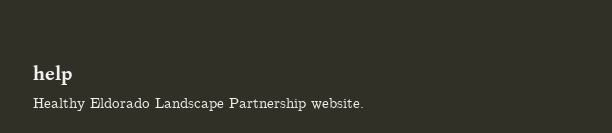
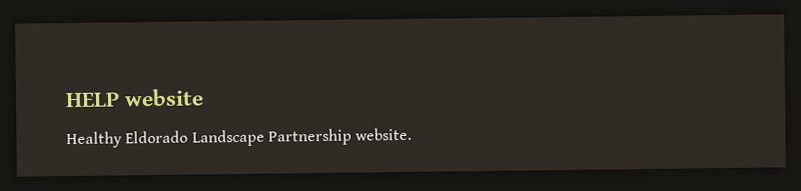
- help
+ HELP website

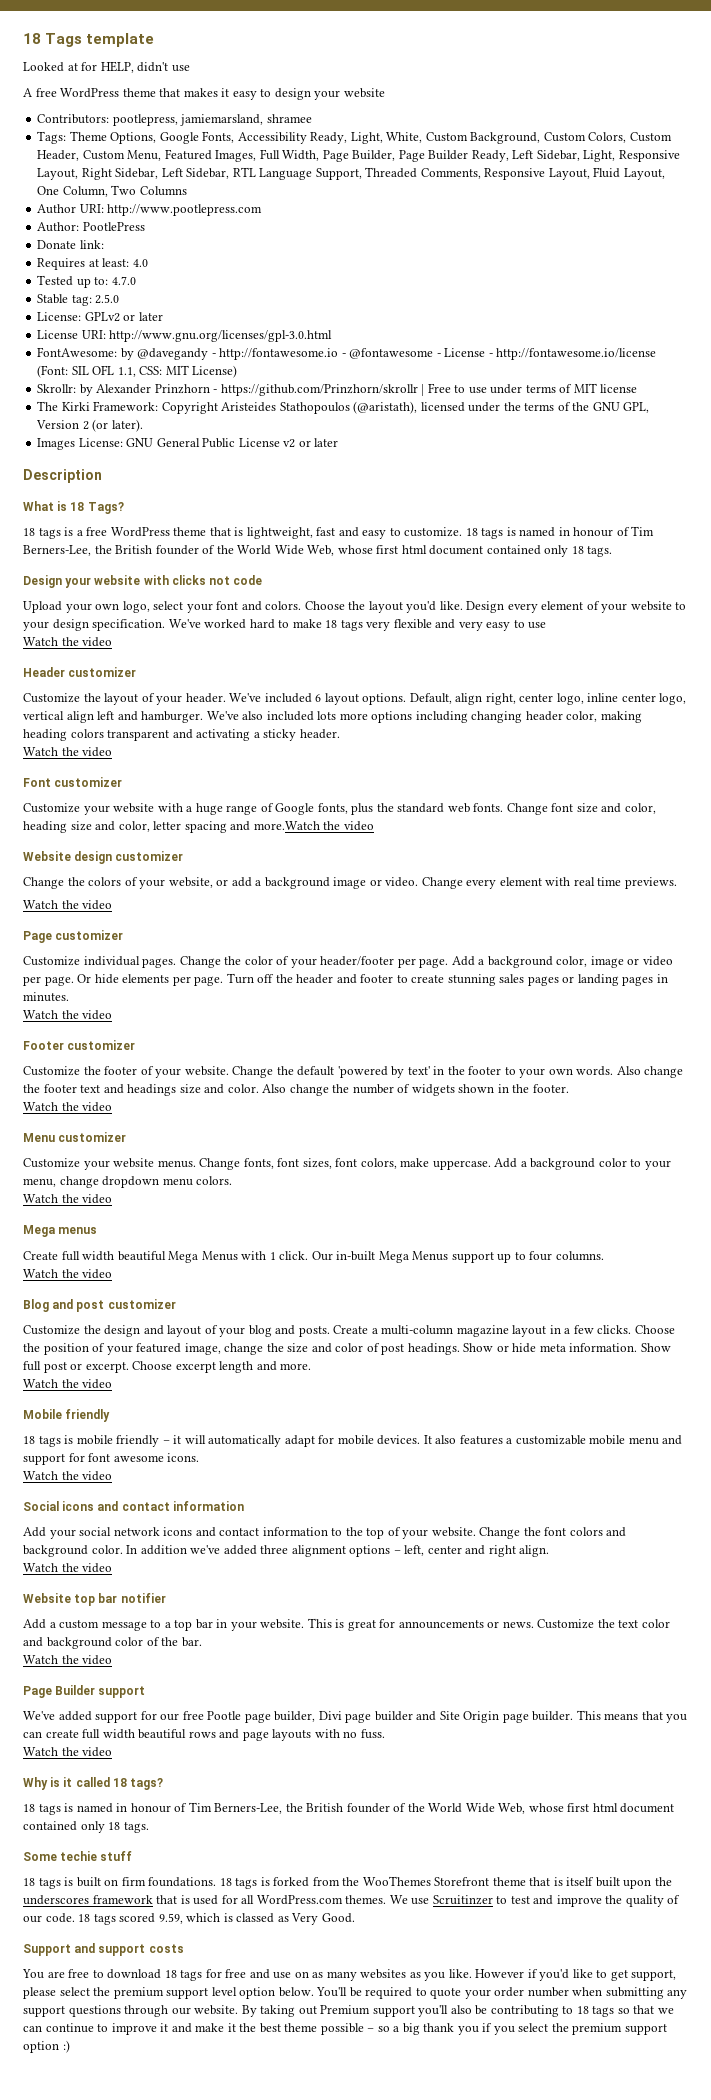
- HELP website
- Healthy Eldorado Landscape Partnership website.
+ 18 Tags template
+ Looked at for HELP, didn't use
+ A free WordPress theme that makes it easy to design your website
+ Contributors: pootlepress, jamiemarsland, shramee
+ Tags: Theme Options, Google Fonts, Accessibility Ready, Light, White, Custom Background, Custom Colors, Custom Header, Custom Menu, Featured Images, Full Width, Page Builder, Page Builder Ready, Left Sidebar, Light, Responsive Layout, Right Sidebar, Left Sidebar, RTL Language Support, Threaded Comments, Responsive Layout, Fluid Layout, One Column, Two Columns
+ Author URI: http://www.pootlepress.com
+ Author: PootlePress
+ Donate link:
+ Requires at least: 4.0
+ Tested up to: 4.7.0
+ Stable tag: 2.5.0
+ License: GPLv2 or later
+ License URI: http://www.gnu.org/licenses/gpl-3.0.html
+ FontAwesome: by @davegandy - http://fontawesome.io - @fontawesome - License - http://fontawesome.io/license (Font: SIL OFL 1.1, CSS: MIT License)
+ Skrollr: by Alexander Prinzhorn - https://github.com/Prinzhorn/skrollr | Free to use under terms of MIT license
+ The Kirki Framework: Copyright Aristeides Stathopoulos (@aristath), licensed under the terms of the GNU GPL, Version 2 (or later).
+ Images License: GNU General Public License v2 or later
+ Description
+ What is 18 Tags?
+ 18 tags is a free WordPress theme that is lightweight, fast and easy to customize. 18 tags is named in honour of Tim Berners-Lee, the British founder of the World Wide Web, whose first html document contained only 18 tags.
+ Design your website with clicks not code
+ Upload your own logo, select your font and colors. Choose the layout you'd like. Design every element of your website to your design specification. We've worked hard to make 18 tags very flexible and very easy to use
+ Watch the video
+ Header customizer
+ Customize the layout of your header. We've included 6 layout options. Default, align right, center logo, inline center logo, vertical align left and hamburger. We've also included lots more options including changing header color, making heading colors transparent and activating a sticky header.
+ Watch the video
+ Font customizer
+ Customize your website with a huge range of Google fonts, plus the standard web fonts. Change font size and color, heading size and color, letter spacing and more.Watch the video
+ Website design customizer
+ Change the colors of your website, or add a background image or video. Change every element with real time previews.
+ Watch the video
+ Page customizer
+ Customize individual pages. Change the color of your header/footer per page. Add a background color, image or video per page. Or hide elements per page. Turn off the header and footer to create stunning sales pages or landing pages in minutes.
+ Watch the video
+ Footer customizer
+ Customize the footer of your website. Change the default 'powered by text' in the footer to your own words. Also change the footer text and headings size and color. Also change the number of widgets shown in the footer.
+ Watch the video
+ Menu customizer
+ Customize your website menus. Change fonts, font sizes, font colors, make uppercase. Add a background color to your menu, change dropdown menu colors.
+ Watch the video
+ Mega menus
+ Create full width beautiful Mega Menus with 1 click. Our in-built Mega Menus support up to four columns.
+ Watch the video
+ Blog and post customizer
+ Customize the design and layout of your blog and posts. Create a multi-column magazine layout in a few clicks. Choose the position of your featured image, change the size and color of post headings. Show or hide meta information. Show full post or excerpt. Choose excerpt length and more.
+ Watch the video
+ Mobile friendly
+ 18 tags is mobile friendly – it will automatically adapt for mobile devices. It also features a customizable mobile menu and support for font awesome icons.
+ Watch the video
+ Social icons and contact information
+ Add your social network icons and contact information to the top of your website. Change the font colors and background color. In addition we've added three alignment options – left, center and right align.
+ Watch the video
+ Website top bar notifier
+ Add a custom message to a top bar in your website. This is great for announcements or news. Customize the text color and background color of the bar.
+ Watch the video
+ Page Builder support
+ We've added support for our free Pootle page builder, Divi page builder and Site Origin page builder. This means that you can create full width beautiful rows and page layouts with no fuss.
+ Watch the video
+ Why is it called 18 tags?
+ 18 tags is named in honour of Tim Berners-Lee, the British founder of the World Wide Web, whose first html document contained only 18 tags.
+ Some techie stuff
+ 18 tags is built on firm foundations. 18 tags is forked from the WooThemes Storefront theme that is itself built upon the underscores framework that is used for all WordPress.com themes. We use Scruitinzer to test and improve the quality of our code. 18 tags scored 9.59, which is classed as Very Good.
+ Support and support costs
+ You are free to download 18 tags for free and use on as many websites as you like. However if you'd like to get support, please select the premium support level option below. You'll be required to quote your order number when submitting any support questions through our website. By taking out Premium support you'll also be contributing to 18 tags so that we can continue to improve it and make it the best theme possible – so a big thank you if you select the premium support option :)

